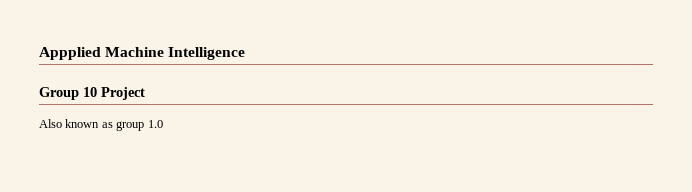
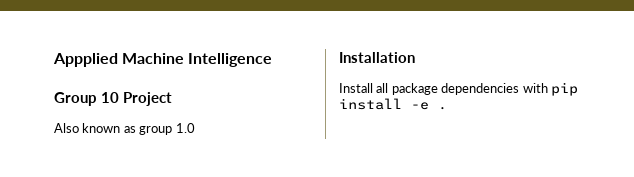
+ Installation
+ Install all package dependencies with pip install -e .

